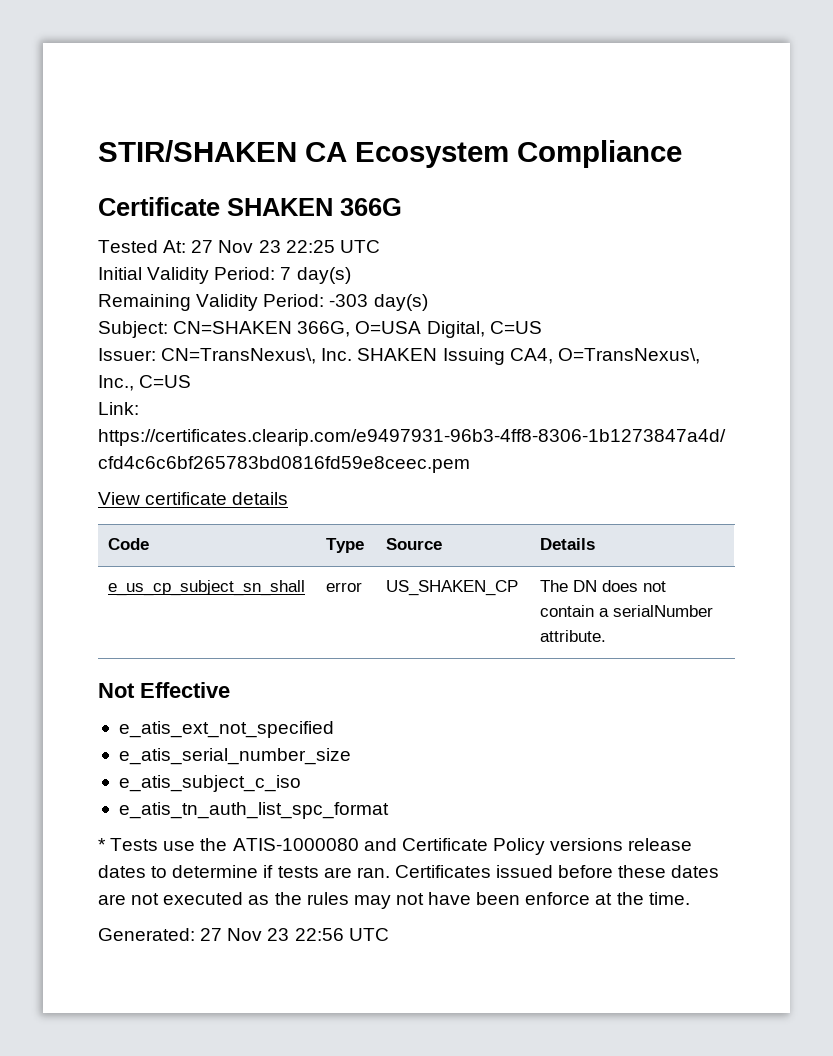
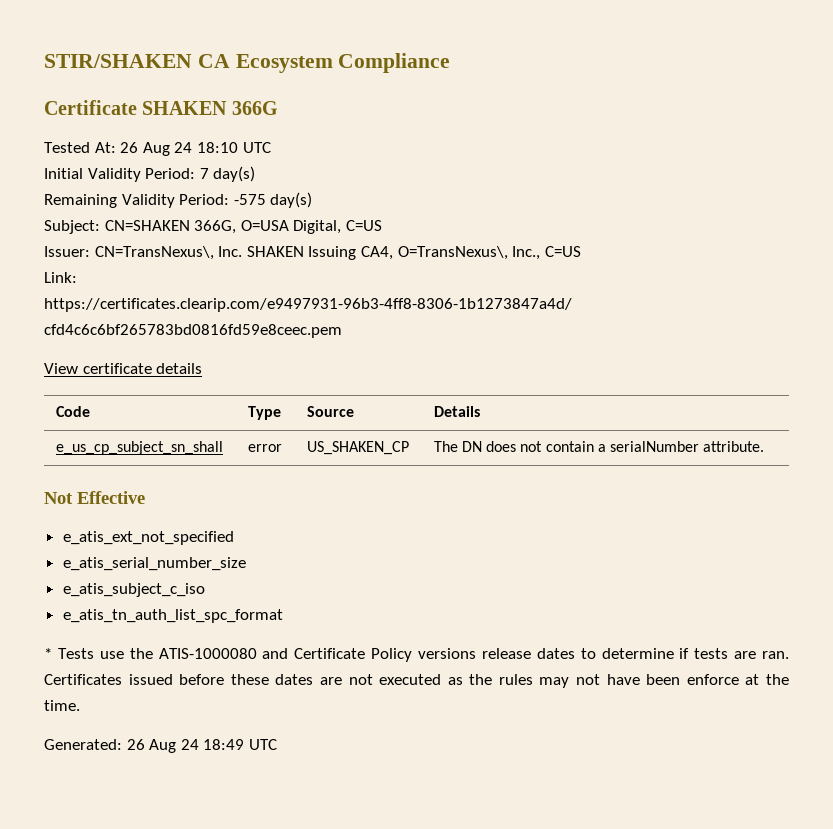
- Tested At: 27 Nov 23 22:25 UTC
+ Tested At: 26 Aug 24 18:10 UTC
- Remaining Validity Period: -303 day(s)
+ Remaining Validity Period: -575 day(s)
- Generated: 27 Nov 23 22:56 UTC
+ Generated: 26 Aug 24 18:49 UTC

